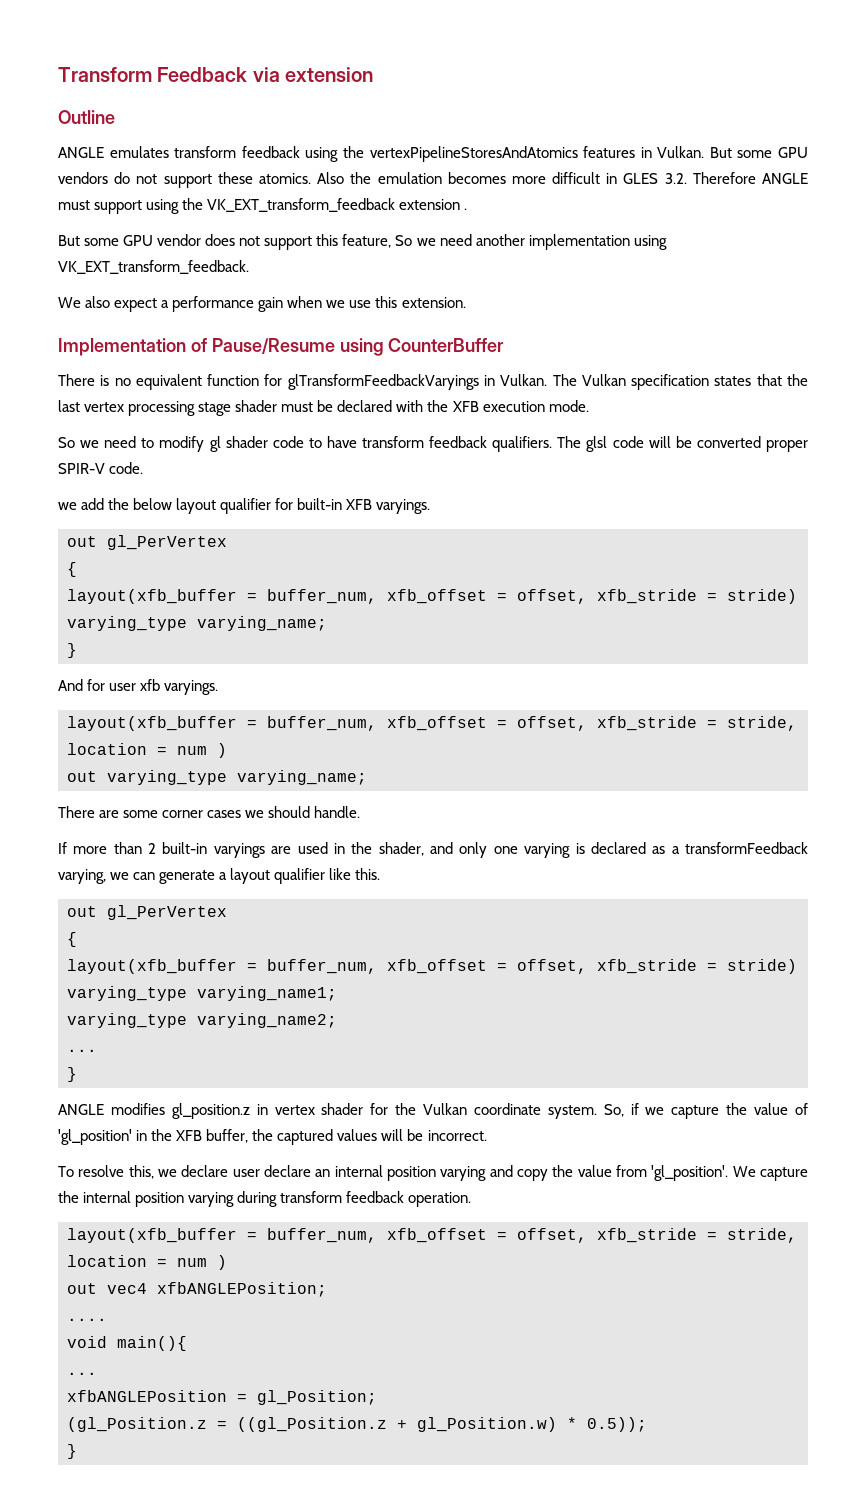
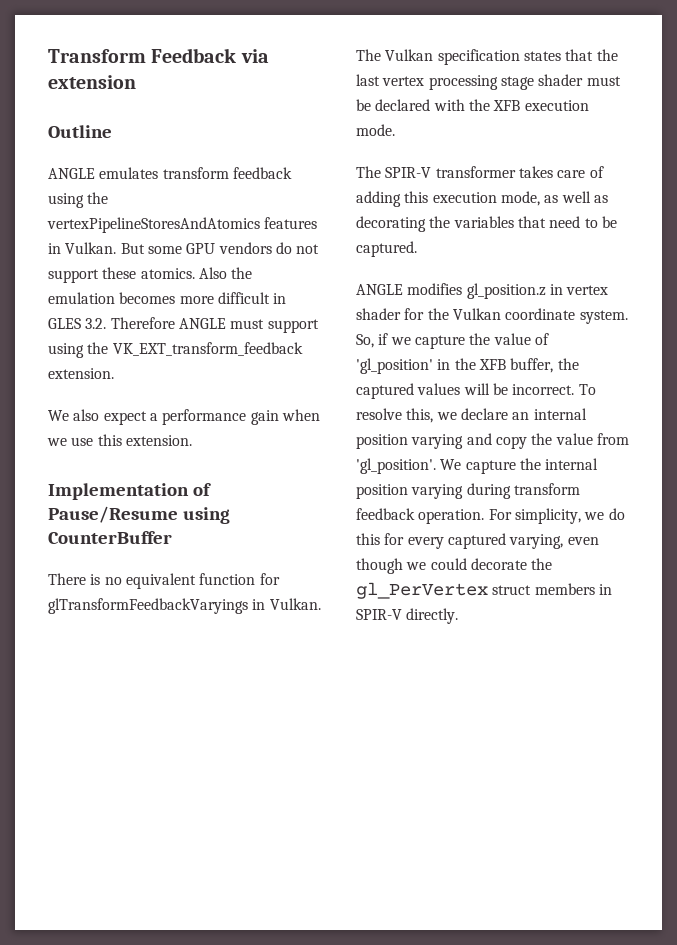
- Also the emulation becomes more difficult in GLES 3.2. Therefore ANGLE must support using the VK_EXT_transform_feedback extension .
- But some GPU vendor does not support this feature, So we need another implementation using VK_EXT_transform_feedback.
+ Also the emulation becomes more difficult in GLES 3.2. Therefore ANGLE must support using the VK_EXT_transform_feedback extension.
- So we need to modify gl shader code to have transform feedback qualifiers. The glsl code will be converted proper SPIR-V code.
- we add the below layout qualifier for built-in XFB varyings.
- out gl_PerVertex
- {
- layout(xfb_buffer = buffer_num, xfb_offset = offset, xfb_stride = stride) varying_type varying_name;
- }
- And for user xfb varyings.
- layout(xfb_buffer = buffer_num, xfb_offset = offset, xfb_stride = stride, location = num )
- out varying_type varying_name;
- There are some corner cases we should handle.
- If more than 2 built-in varyings are used in the shader, and only one varying is declared as a transformFeedback varying, we can generate a layout qualifier like this.
- out gl_PerVertex
- {
- layout(xfb_buffer = buffer_num, xfb_offset = offset, xfb_stride = stride) varying_type varying_name1;
- varying_type varying_name2;
- ...
- }
+ The SPIR-V transformer takes care of adding this execution mode, as well as decorating the variables that need to be captured.
- So, if we capture the value of 'gl_position' in the XFB buffer, the captured values will be incorrect.
- To resolve this, we declare user declare an internal position varying and copy the value from 'gl_position'.
+ So, if we capture the value of 'gl_position' in the XFB buffer, the captured values will be incorrect. To resolve this, we declare an internal position varying and copy the value from 'gl_position'.
- We capture the internal position varying during transform feedback operation.
- layout(xfb_buffer = buffer_num, xfb_offset = offset, xfb_stride = stride, location = num )
- out vec4 xfbANGLEPosition;
- ....
- void main(){
- ...
- xfbANGLEPosition = gl_Position;
- (gl_Position.z = ((gl_Position.z + gl_Position.w) * 0.5));
- }
+ We capture the internal position varying during transform feedback operation. For simplicity, we do this for every captured varying, even though we could decorate the gl_PerVertex struct members in SPIR-V directly.

